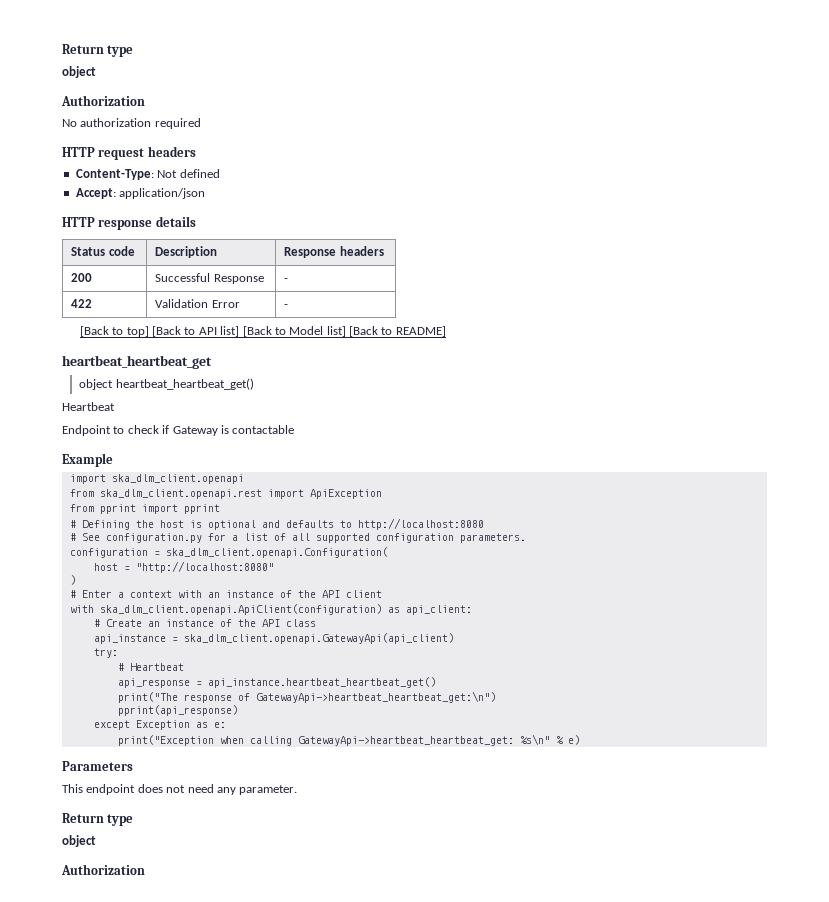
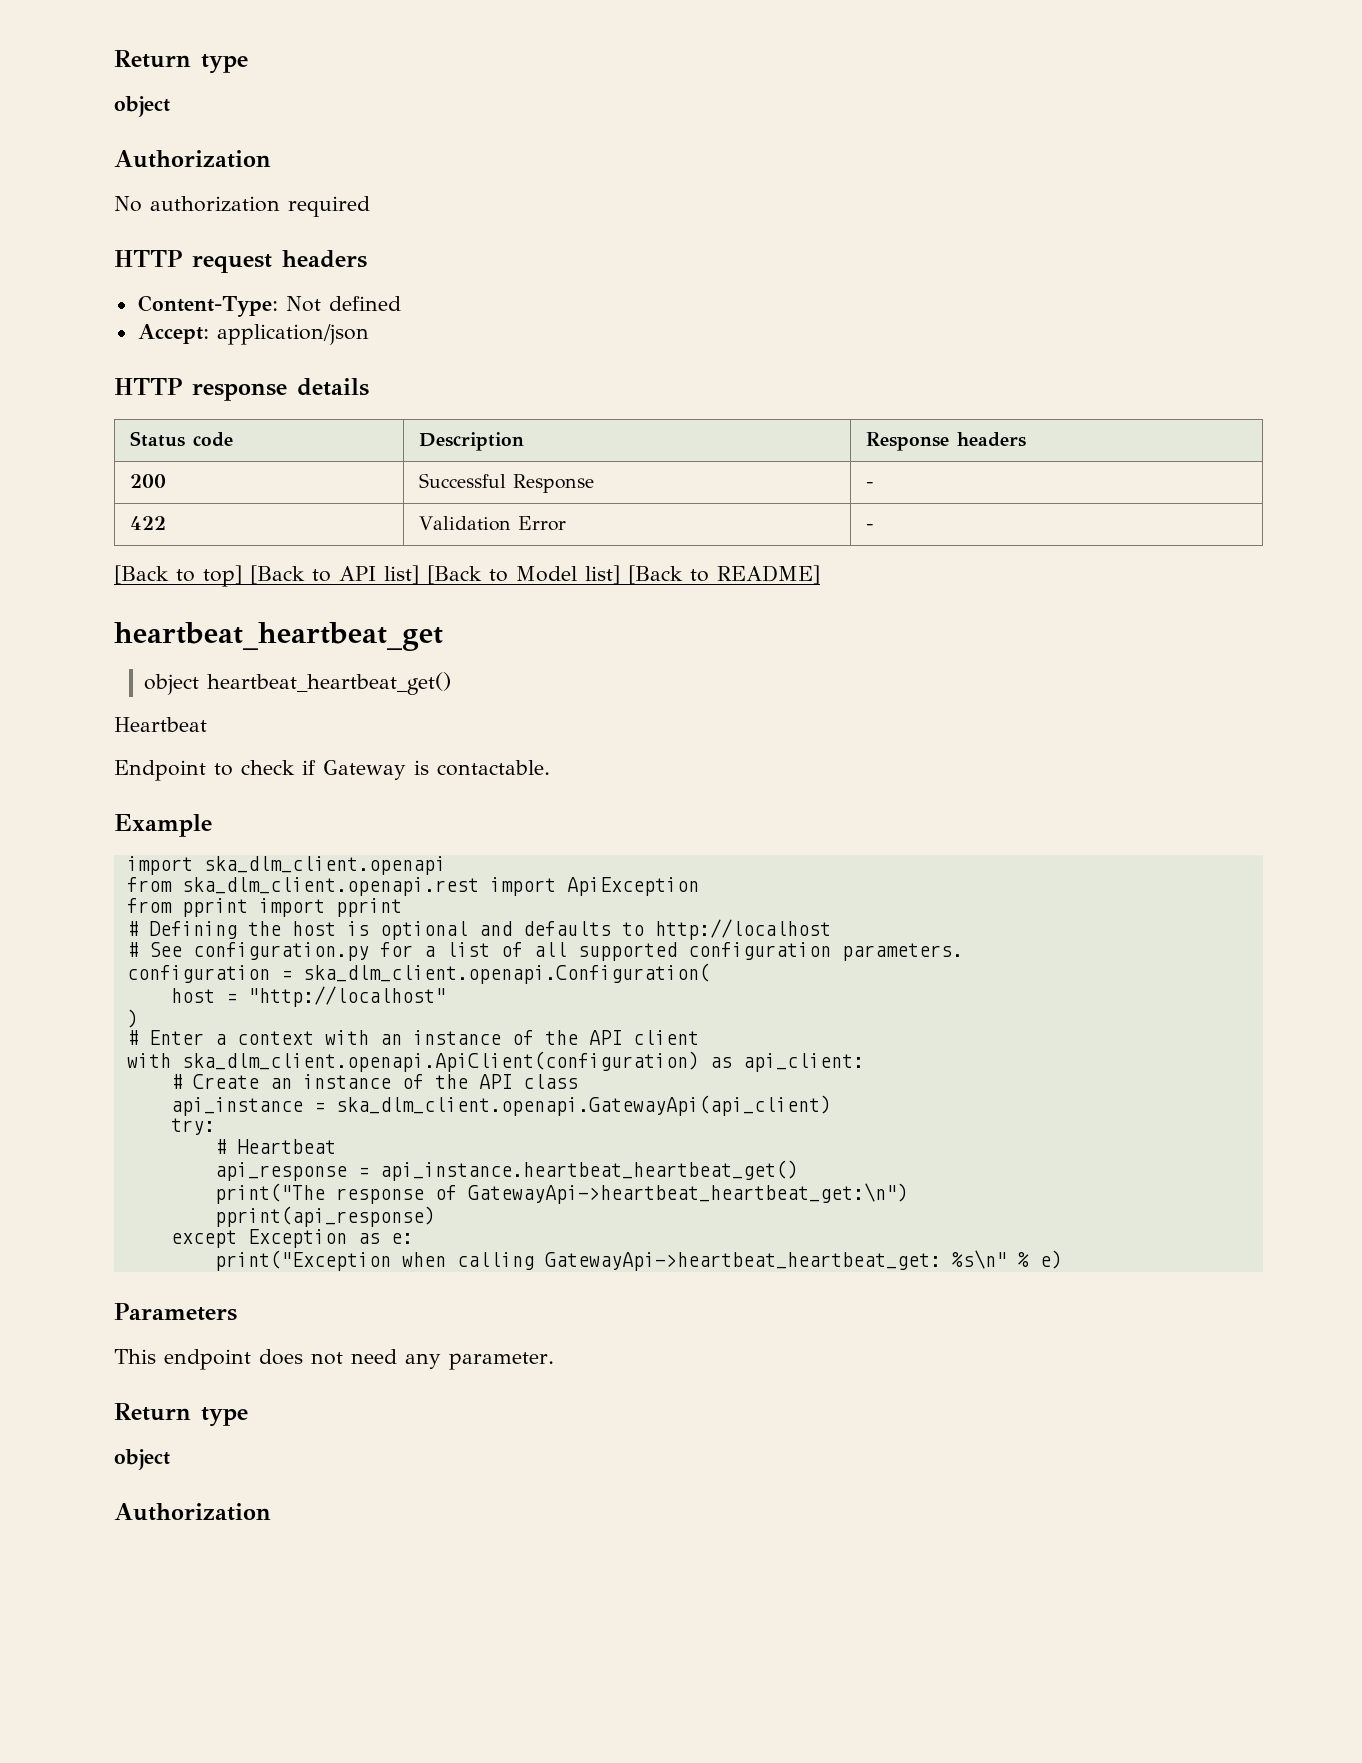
- Endpoint to check if Gateway is contactable
+ Endpoint to check if Gateway is contactable.
- # Defining the host is optional and defaults to http://localhost:8080
+ # Defining the host is optional and defaults to http://localhost
- host = "http://localhost:8080"
+ host = "http://localhost"

